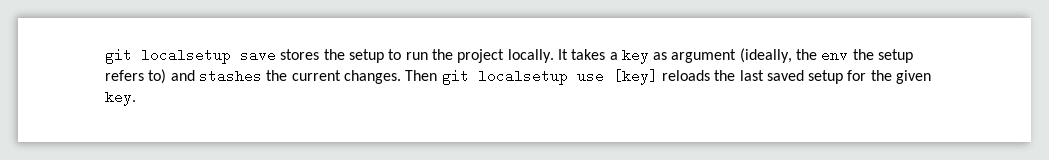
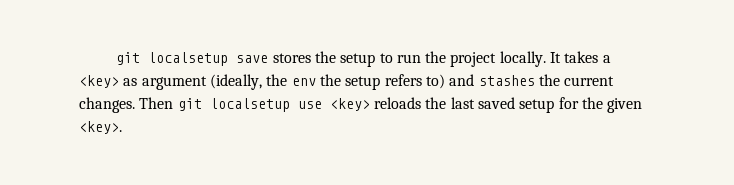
- It takes a key as argument (ideally, the env the setup refers to) and stashes the current changes.
+ It takes a <key> as argument (ideally, the env the setup refers to) and stashes the current changes.
- Then git localsetup use [key] reloads the last saved setup for the given key.
+ Then git localsetup use <key> reloads the last saved setup for the given <key>.

